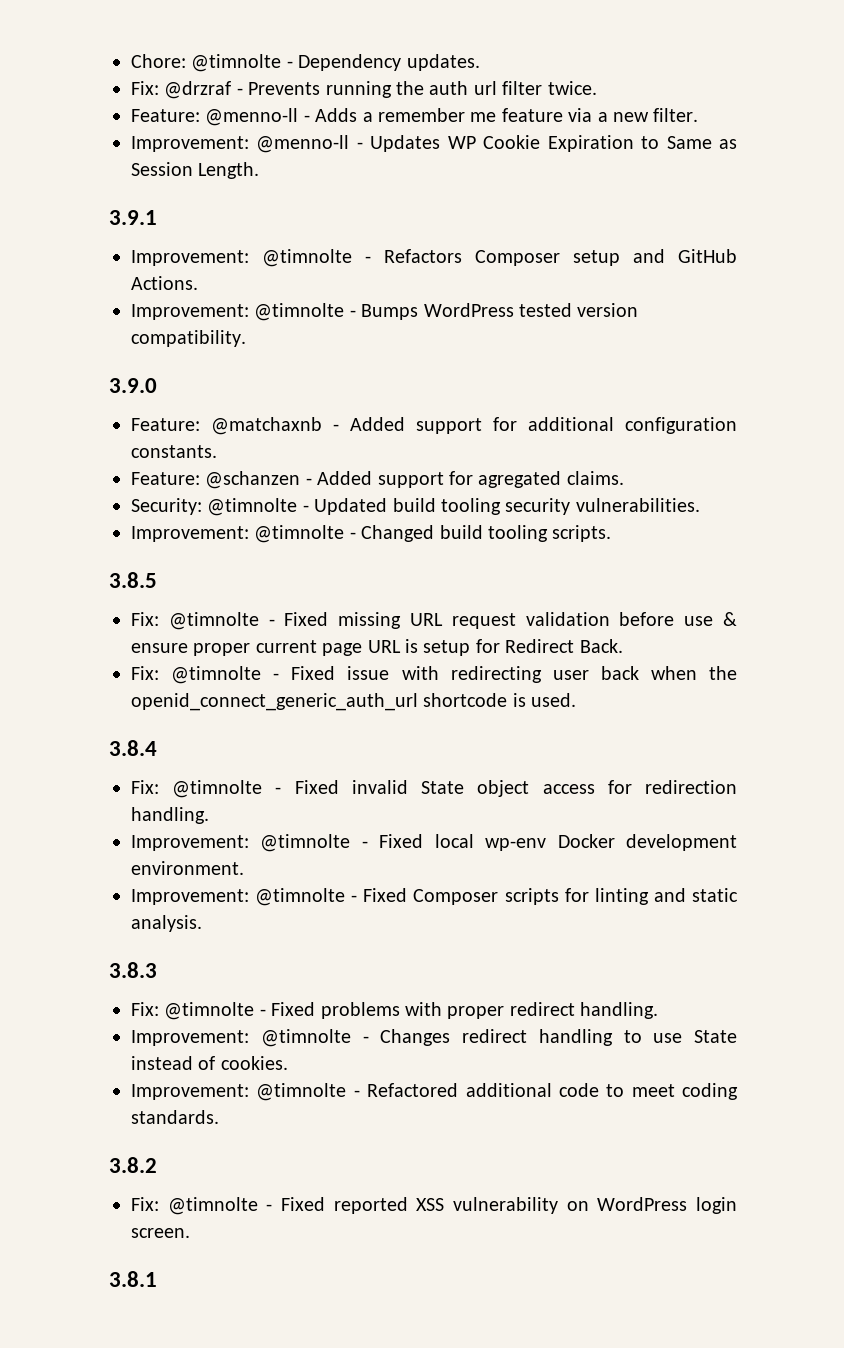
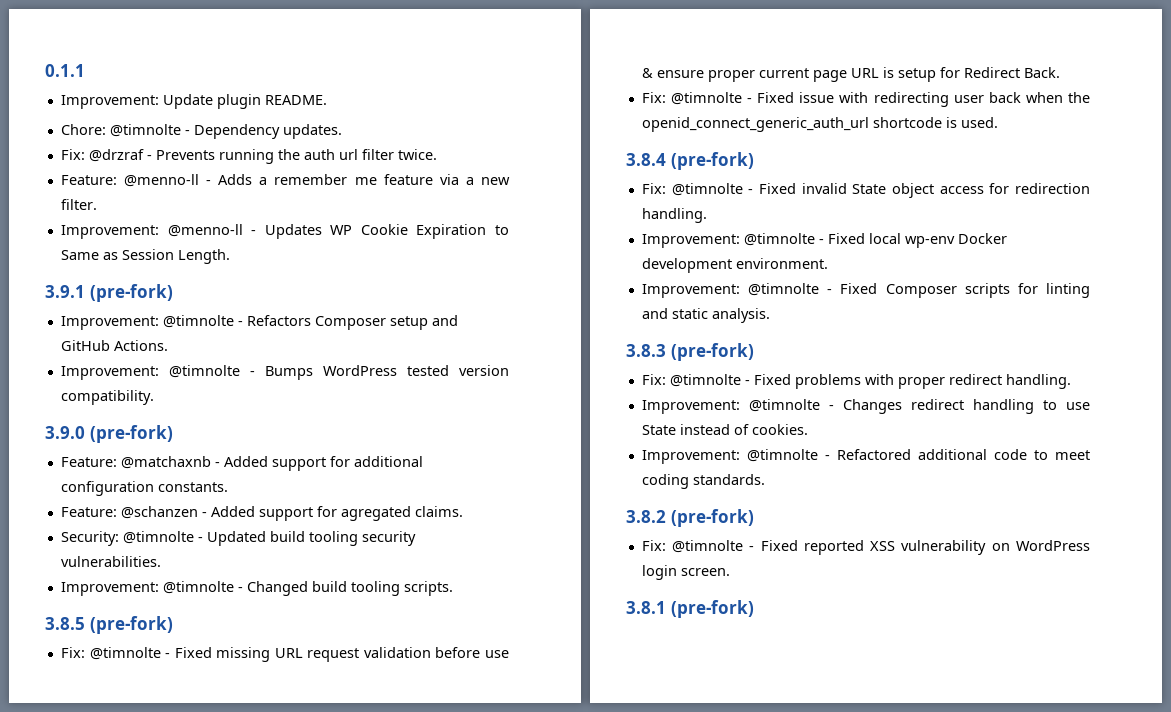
+ 0.1.1
+ Improvement: Update plugin README.
- 3.9.1
+ 3.9.1 (pre-fork)
- 3.9.0
+ 3.9.0 (pre-fork)
- 3.8.5
+ 3.8.5 (pre-fork)
- 3.8.4
+ 3.8.4 (pre-fork)
- 3.8.3
+ 3.8.3 (pre-fork)
- 3.8.2
+ 3.8.2 (pre-fork)
- 3.8.1
+ 3.8.1 (pre-fork)

